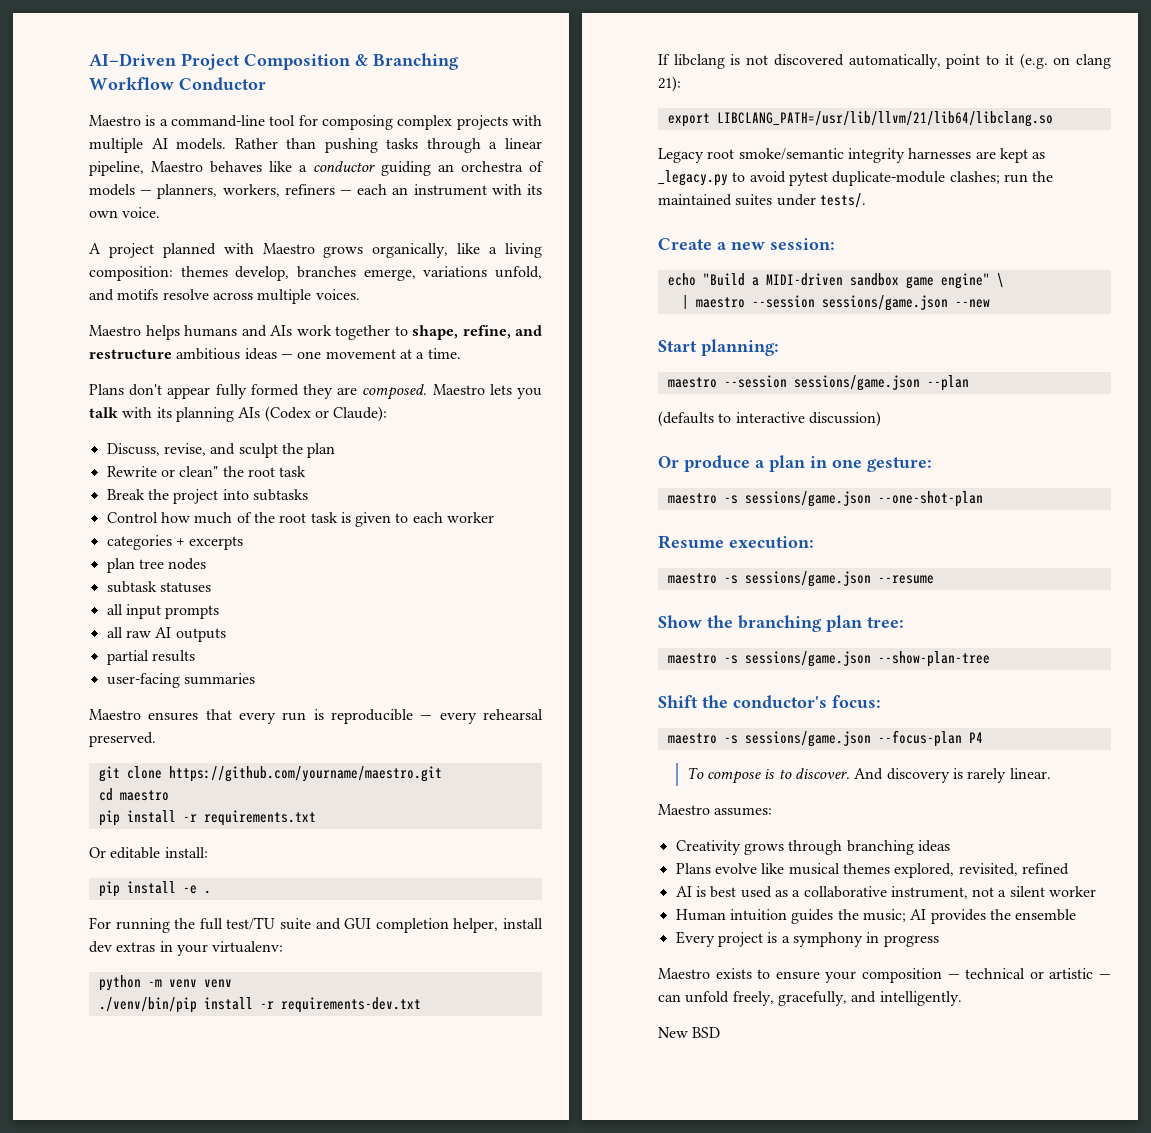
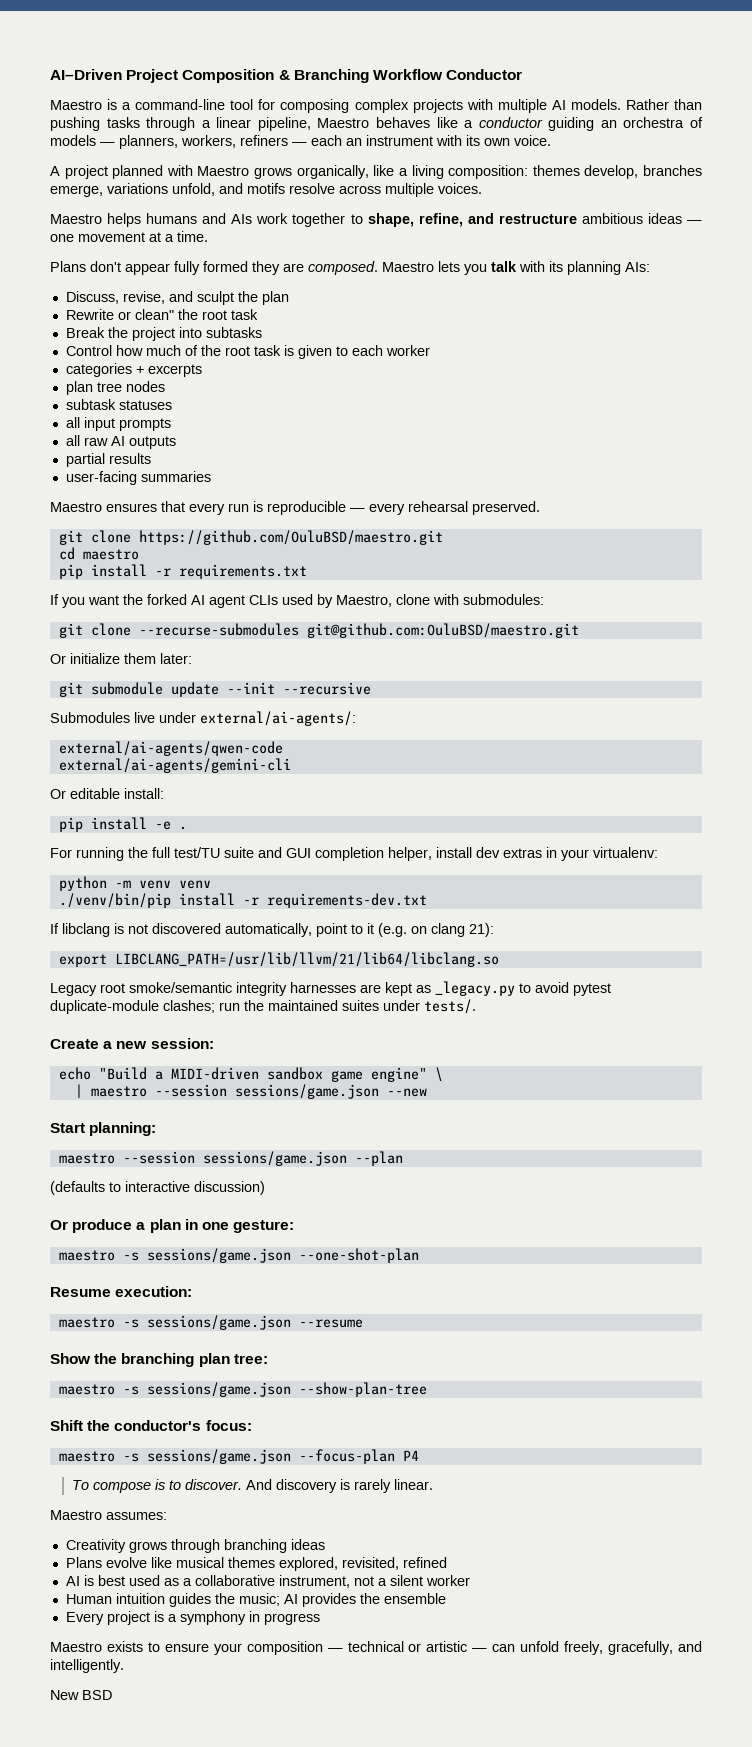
- Maestro lets you talk with its planning AIs (Codex or Claude):
+ Maestro lets you talk with its planning AIs:
- git clone https://github.com/yourname/maestro.git
+ git clone https://github.com/OuluBSD/maestro.git
+ If you want the forked AI agent CLIs used by Maestro, clone with submodules:
+ git clone --recurse-submodules git@github.com:OuluBSD/maestro.git
+ Or initialize them later:
+ git submodule update --init --recursive
+ Submodules live under external/ai-agents/:
+ external/ai-agents/qwen-code
+ external/ai-agents/gemini-cli

